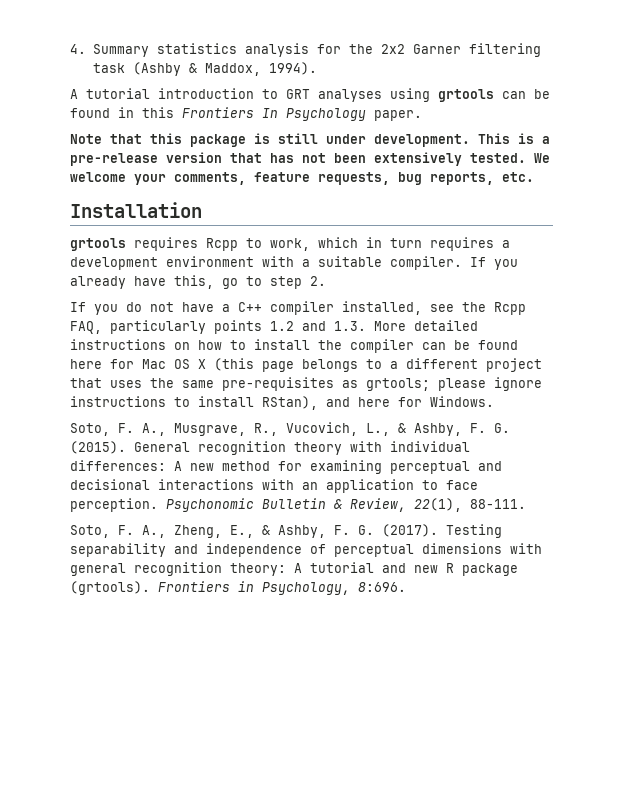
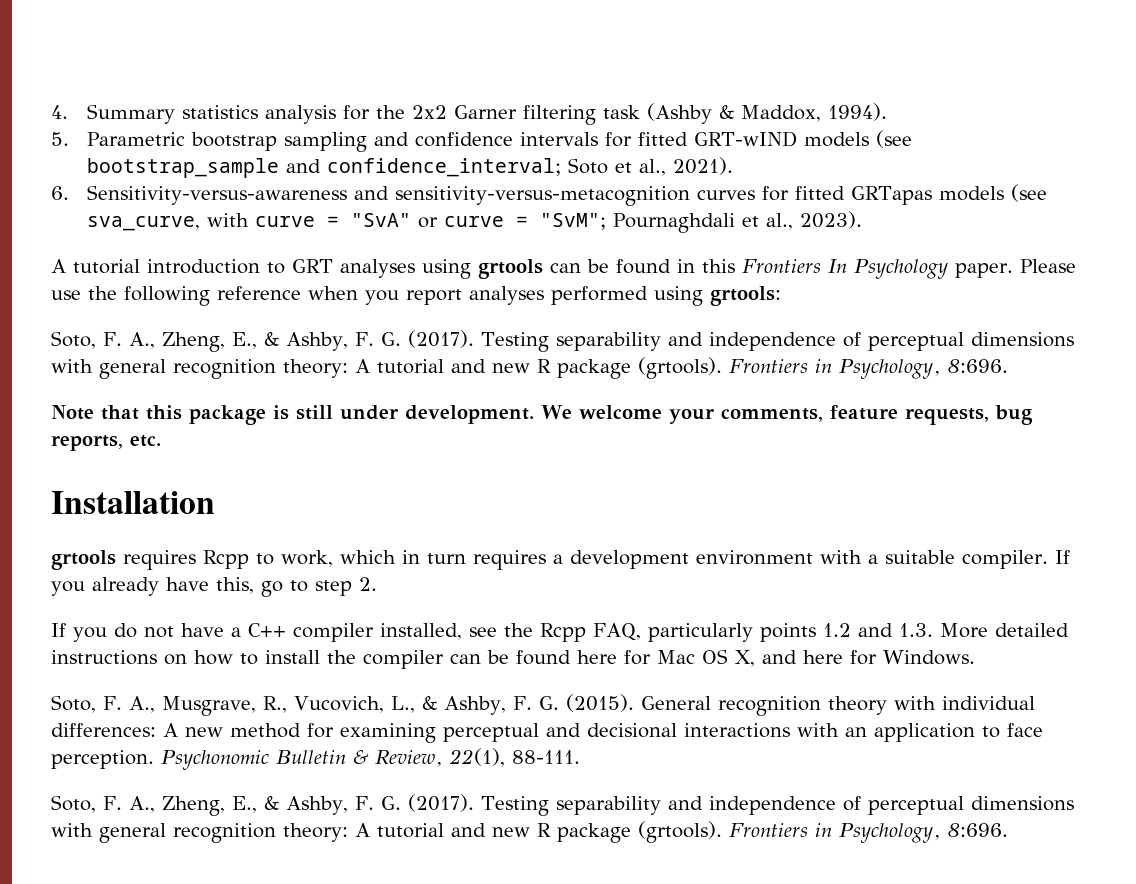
+ 5. Parametric bootstrap sampling and confidence intervals for fitted GRT-wIND models (see bootstrap_sample and confidence_interval; Soto et al., 2021).
+ 6. Sensitivity-versus-awareness and sensitivity-versus-metacognition curves for fitted GRTapas models (see sva_curve, with curve = "SvA" or curve = "SvM"; Pournaghdali et al., 2023).
+ Please use the following reference when you report analyses performed using grtools:
+ Soto, F. A., Zheng, E., & Ashby, F. G. (2017). Testing separability and independence of perceptual dimensions with general recognition theory: A tutorial and new R package (grtools). Frontiers in Psychology, 8:696.
- This is a pre-release version that has not been extensively tested.
- If you do not have a C++ compiler installed, see the Rcpp FAQ, particularly points 1.2 and 1.3. More detailed instructions on how to install the compiler can be found here for Mac OS X (this page belongs to a different project that uses the same pre-requisites as grtools; please ignore instructions to install RStan), and here for Windows.
+ If you do not have a C++ compiler installed, see the Rcpp FAQ, particularly points 1.2 and 1.3. More detailed instructions on how to install the compiler can be found here for Mac OS X, and here for Windows.

